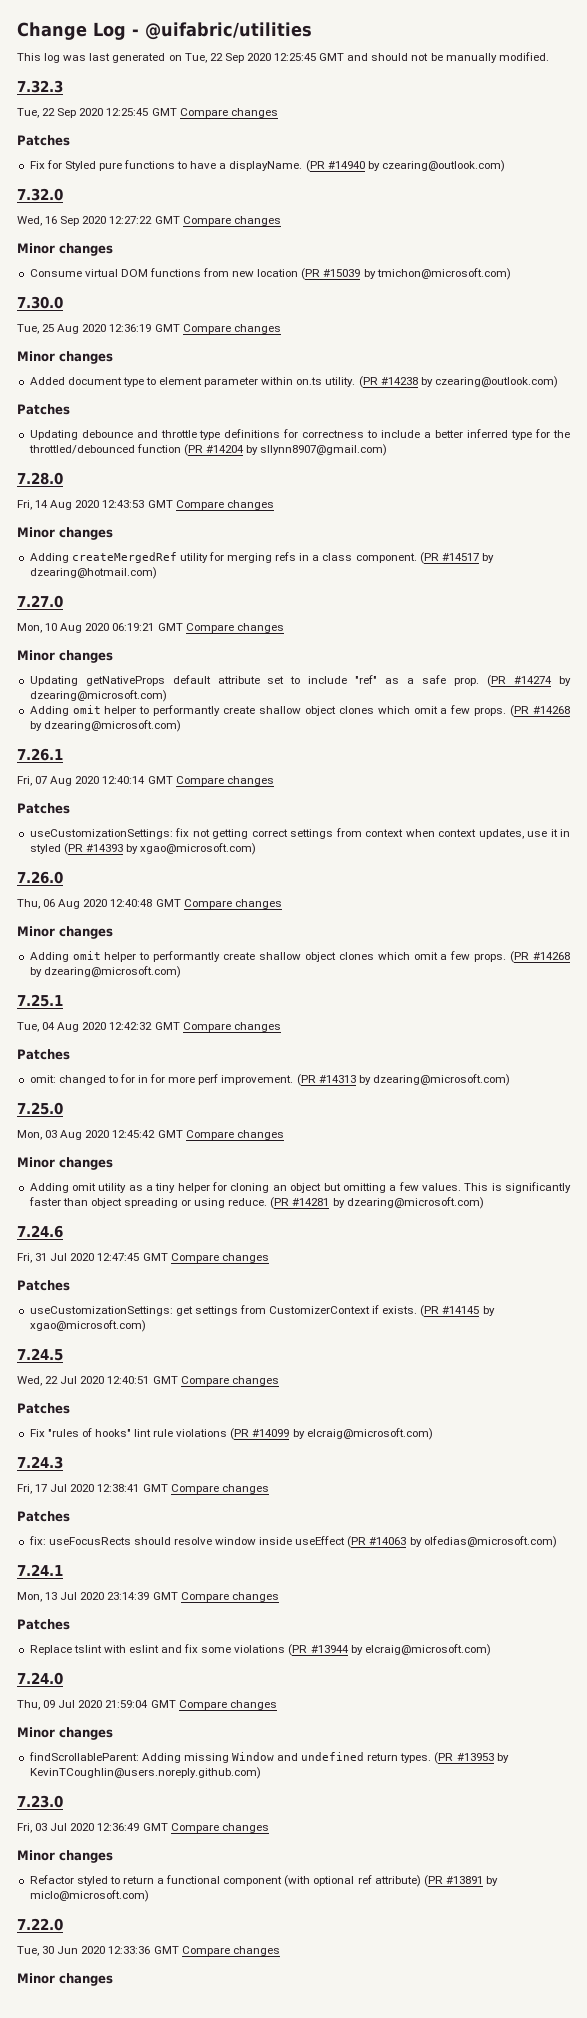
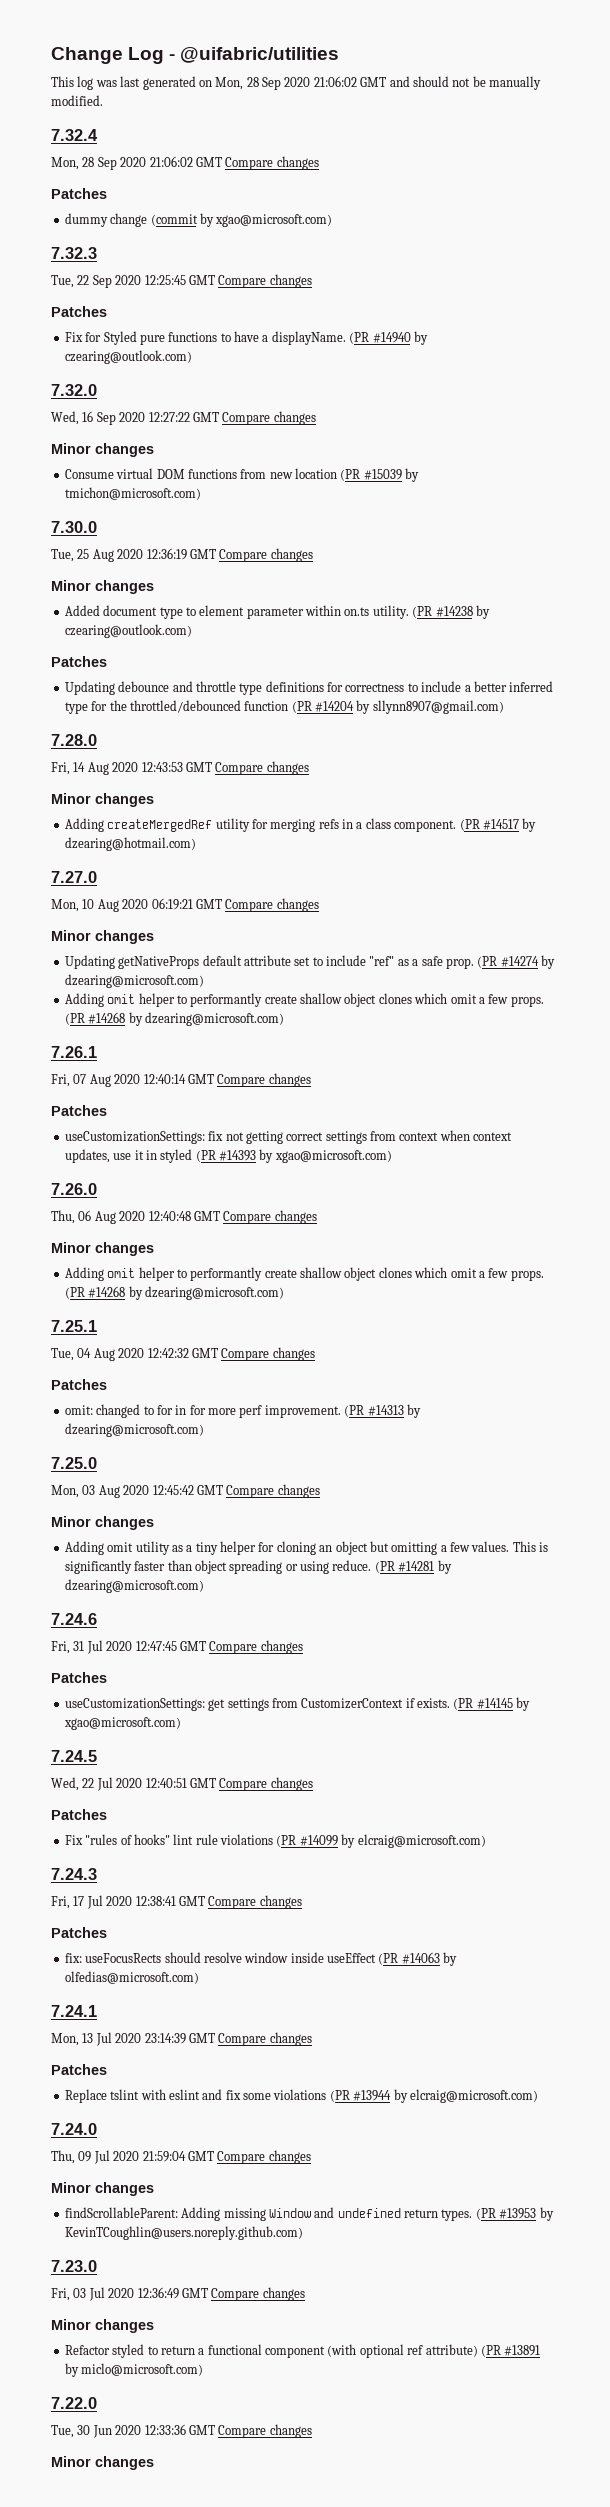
- This log was last generated on Tue, 22 Sep 2020 12:25:45 GMT and should not be manually modified.
+ This log was last generated on Mon, 28 Sep 2020 21:06:02 GMT and should not be manually modified.
+ 7.32.4
+ Mon, 28 Sep 2020 21:06:02 GMT Compare changes
+ Patches
+ dummy change (commit by xgao@microsoft.com)

